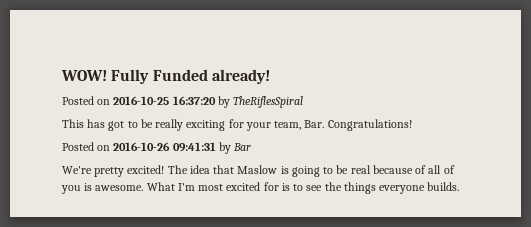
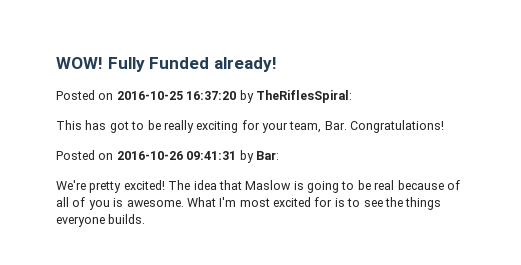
- Posted on 2016-10-25 16:37:20 by TheRiflesSpiral
+ Posted on 2016-10-25 16:37:20 by TheRiflesSpiral:
- Posted on 2016-10-26 09:41:31 by Bar
+ Posted on 2016-10-26 09:41:31 by Bar:

